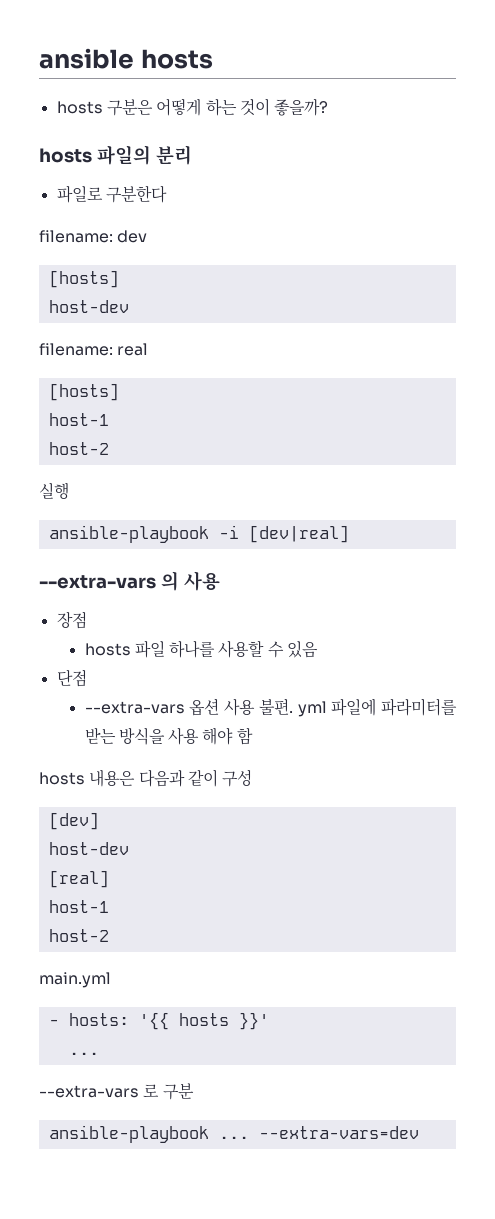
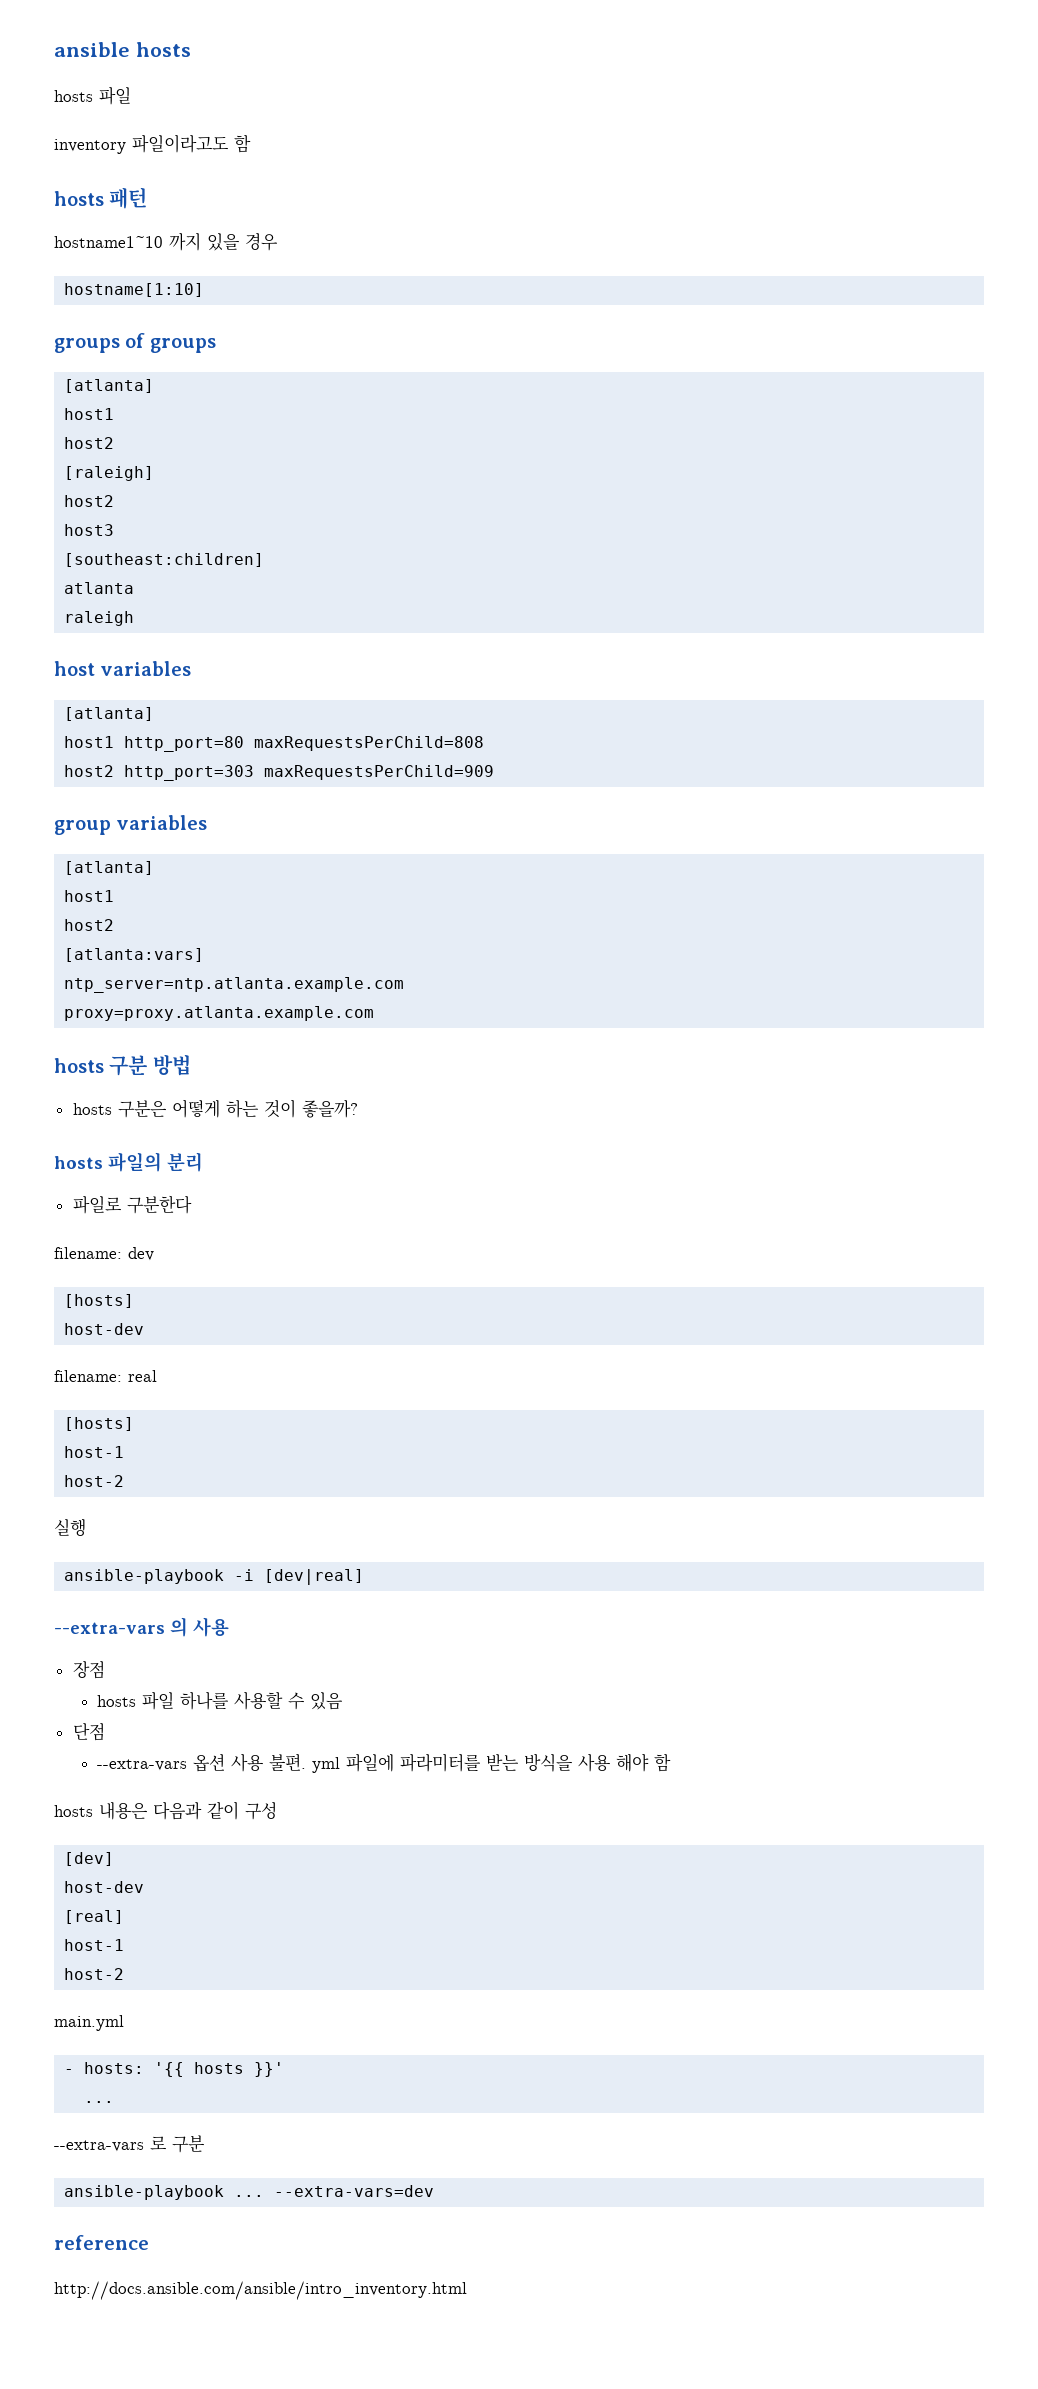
  ansible hosts
+ hosts 파일
+ inventory 파일이라고도 함
+ hosts 패턴
+ hostname1~10 까지 있을 경우
+ hostname[1:10]
+ groups of groups
+ [atlanta]
+ host1
+ host2
+ [raleigh]
+ host2
+ host3
+ [southeast:children]
+ atlanta
+ raleigh
+ host variables
+ [atlanta]
+ host1 http_port=80 maxRequestsPerChild=808
+ host2 http_port=303 maxRequestsPerChild=909
+ group variables
+ [atlanta]
+ host1
+ host2
+ [atlanta:vars]
+ ntp_server=ntp.atlanta.example.com
+ proxy=proxy.atlanta.example.com
+ hosts 구분 방법
+ reference
+ http://docs.ansible.com/ansible/intro_inventory.html

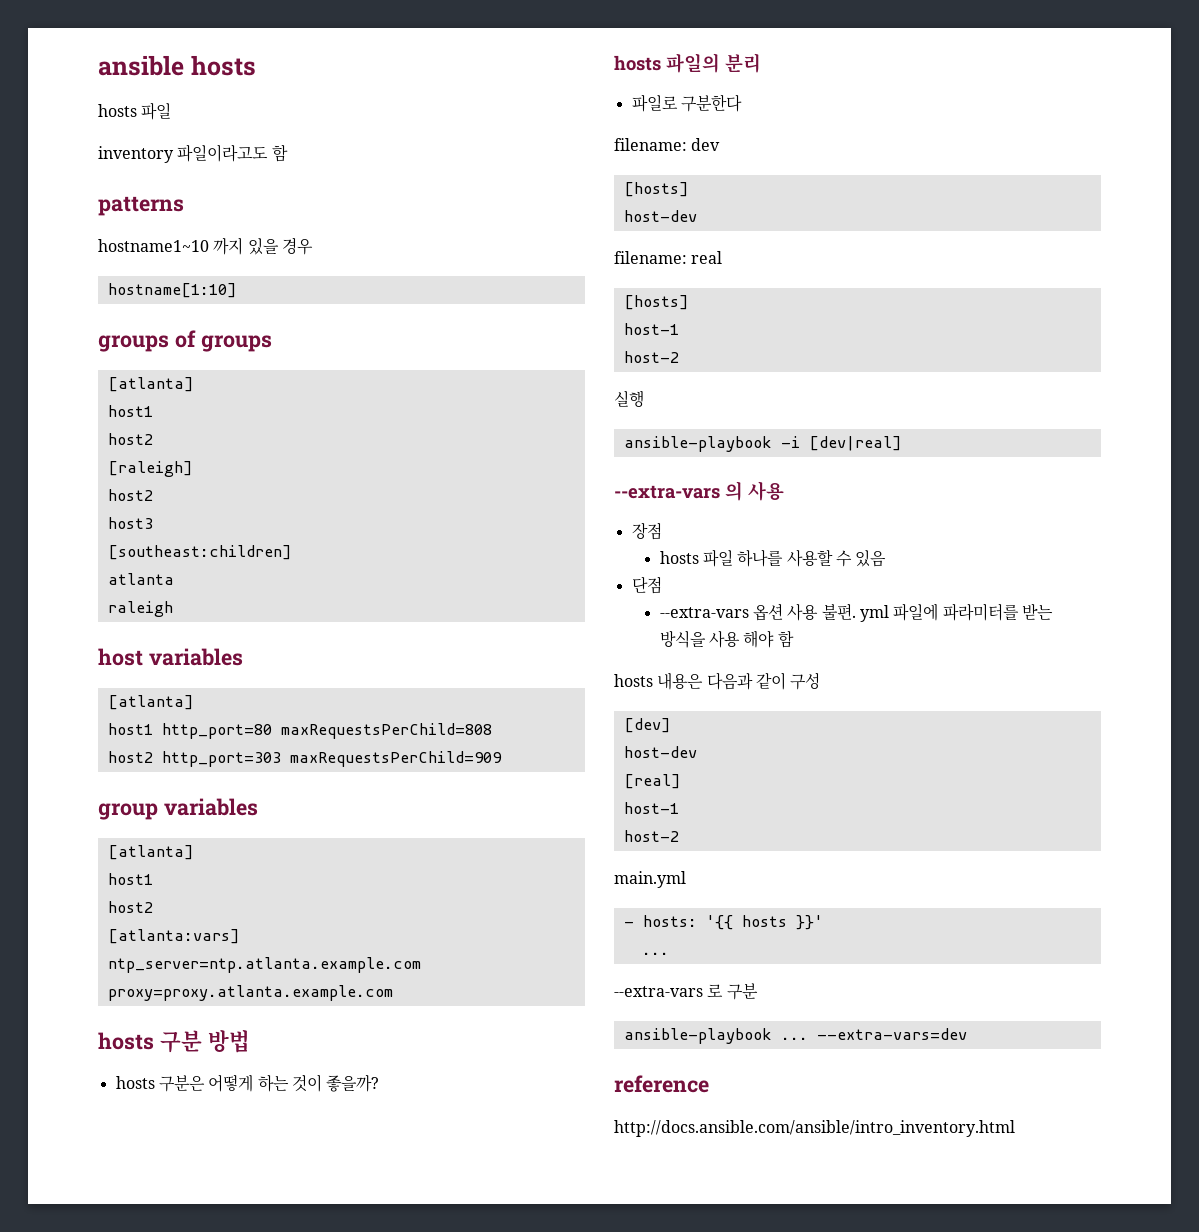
- hosts 패턴
+ patterns

